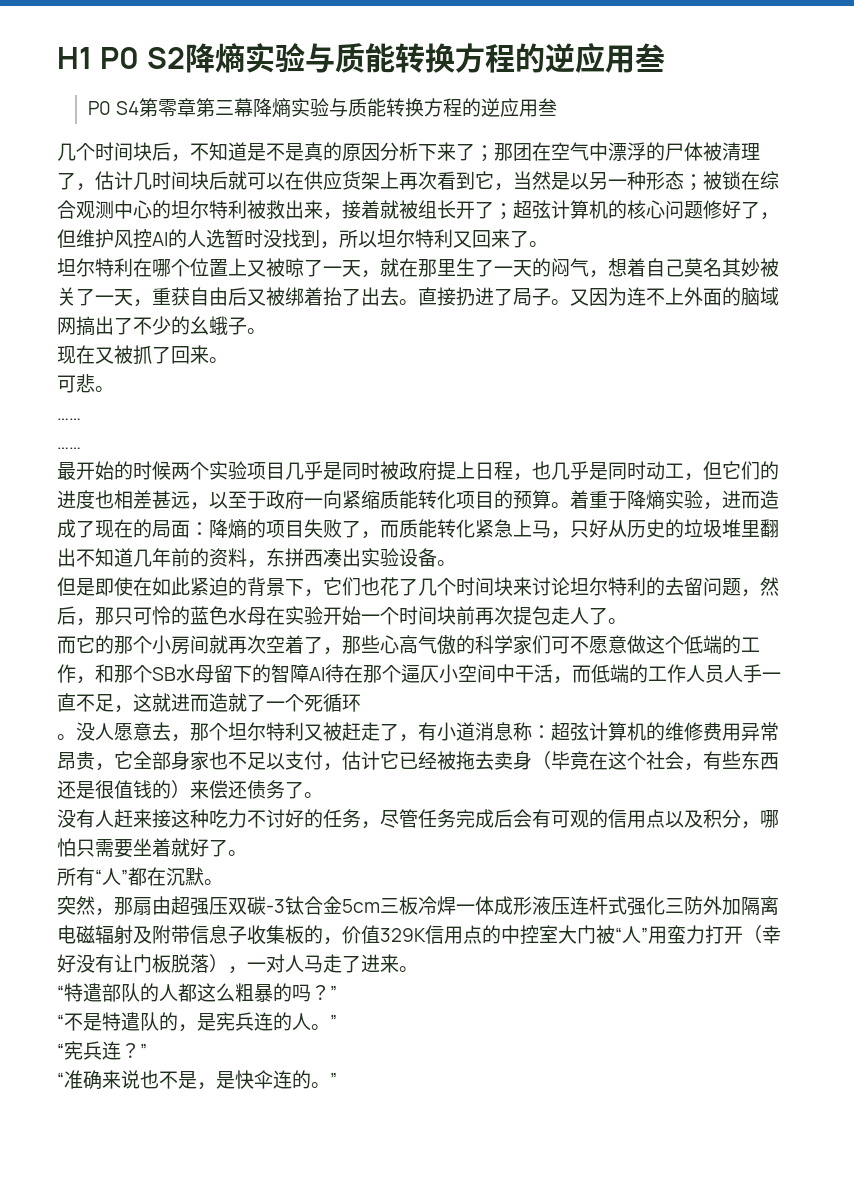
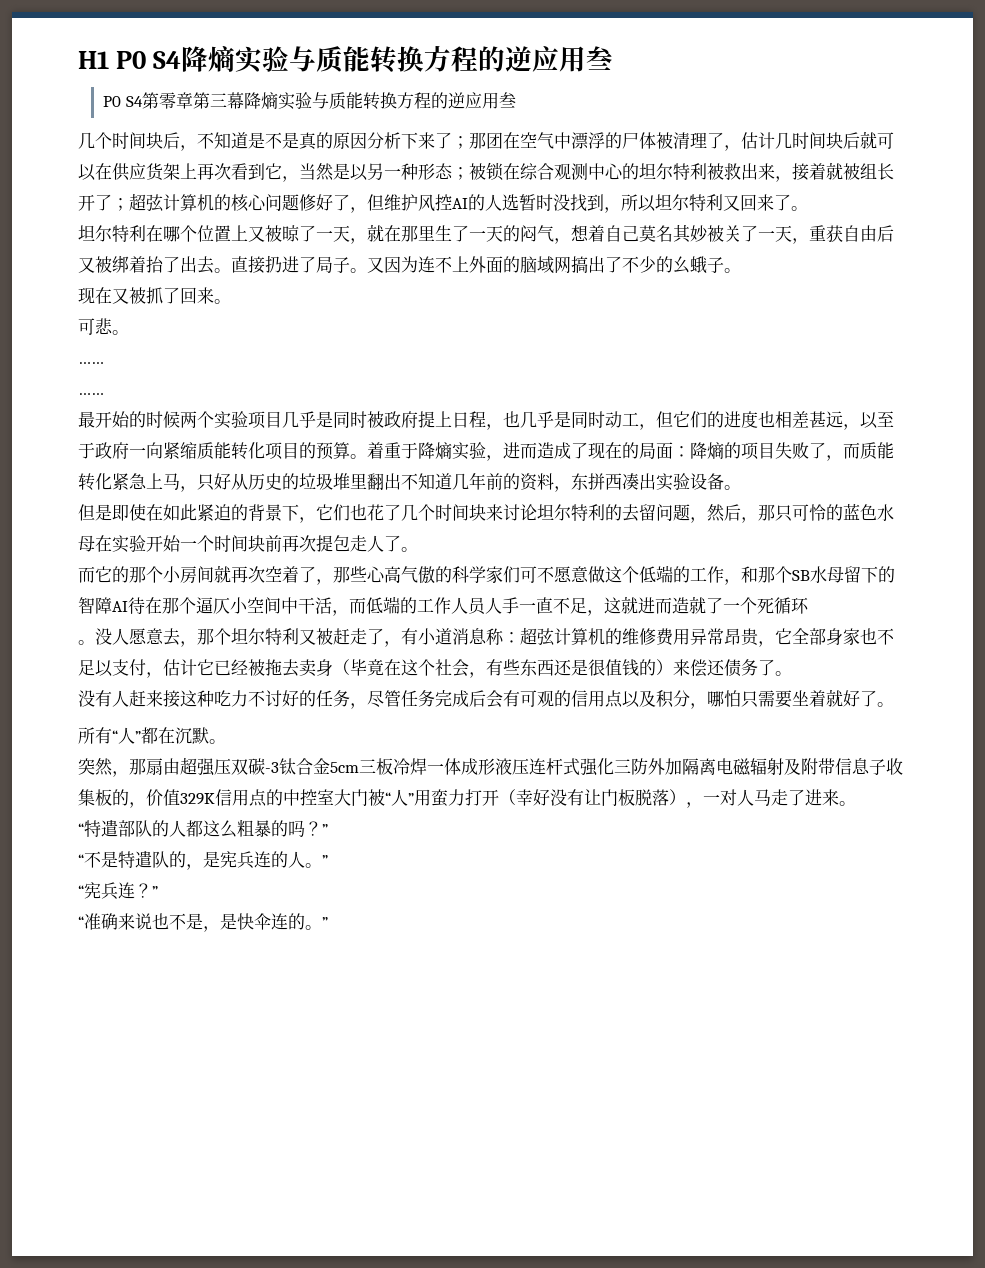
- H1 P0 S2降熵实验与质能转换方程的逆应用叁
+ H1 P0 S4降熵实验与质能转换方程的逆应用叁

